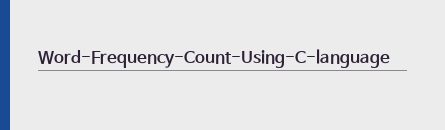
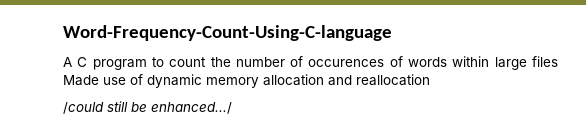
+ A C program to count the number of occurences of words within large files Made use of dynamic memory allocation and reallocation
+ /could still be enhanced.../

